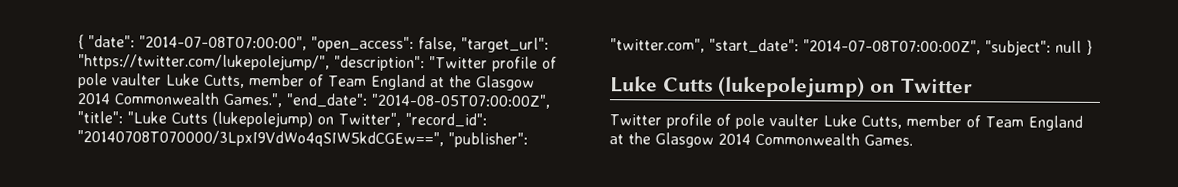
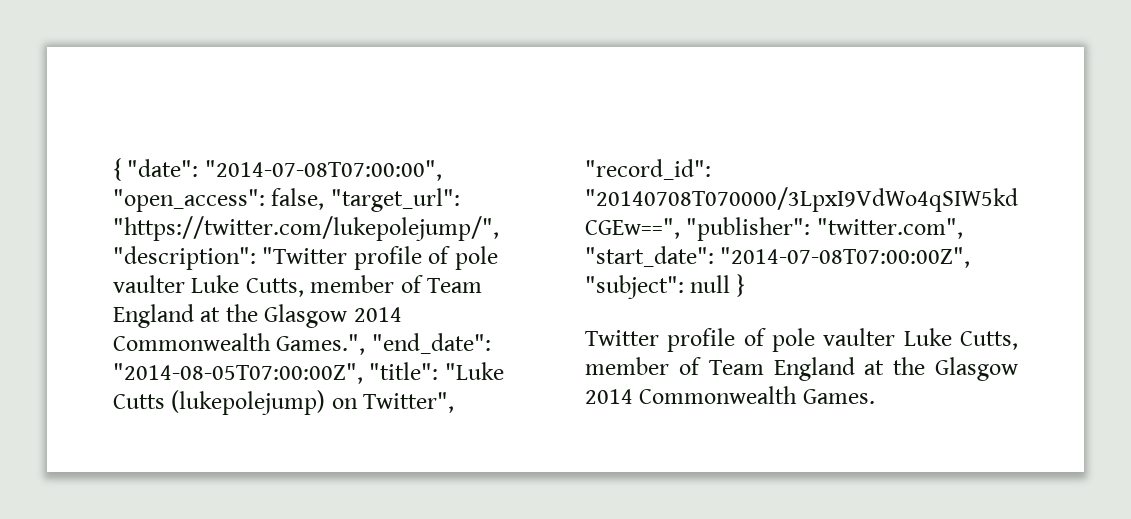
- Luke Cutts (lukepolejump) on Twitter

